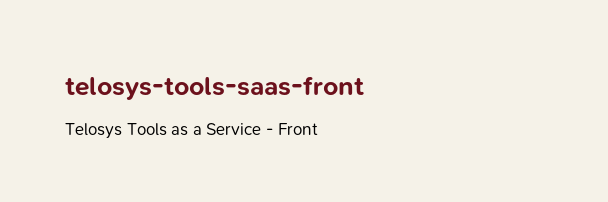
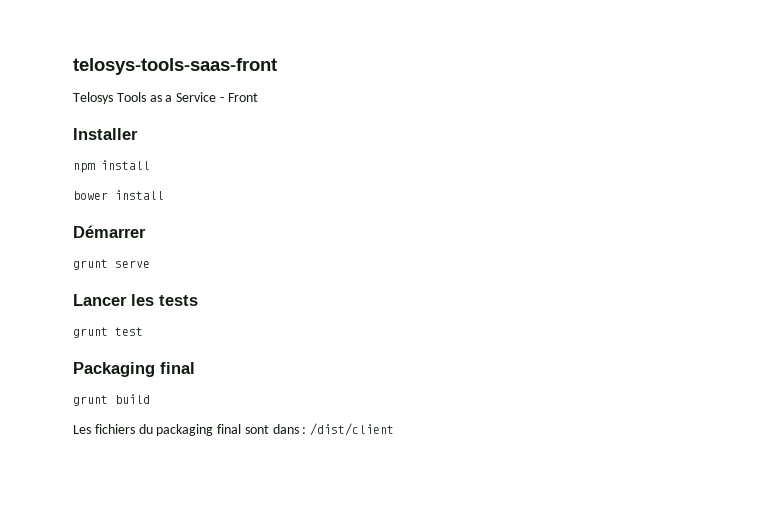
+ Installer
+ npm install
+ bower install
+ Démarrer
+ grunt serve
+ Lancer les tests
+ grunt test
+ Packaging final
+ grunt build
+ Les fichiers du packaging final sont dans : /dist/client

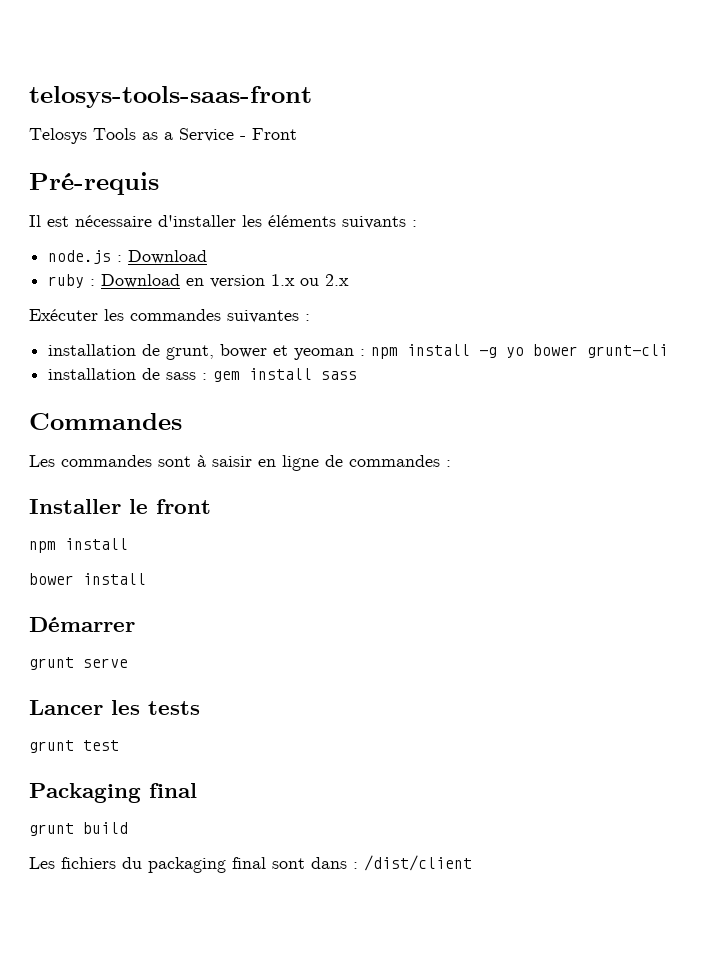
+ Pré-requis
+ Il est nécessaire d'installer les éléments suivants :
+ node.js : Download
+ ruby : Download en version 1.x ou 2.x
+ Exécuter les commandes suivantes :
+ installation de grunt, bower et yeoman : npm install -g yo bower grunt-cli
+ installation de sass : gem install sass
+ Commandes
+ Les commandes sont à saisir en ligne de commandes :
- Installer
+ Installer le front

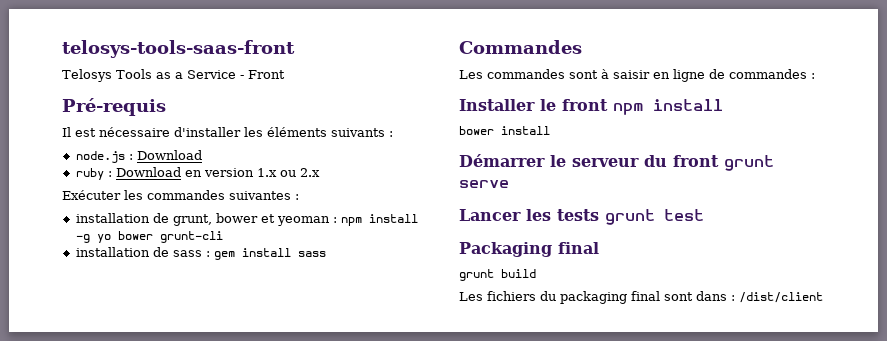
- Installer le front
- npm install
+ Installer le front npm install
- Démarrer
- grunt serve
+ Démarrer le serveur du front grunt serve
- Lancer les tests
- grunt test
+ Lancer les tests grunt test

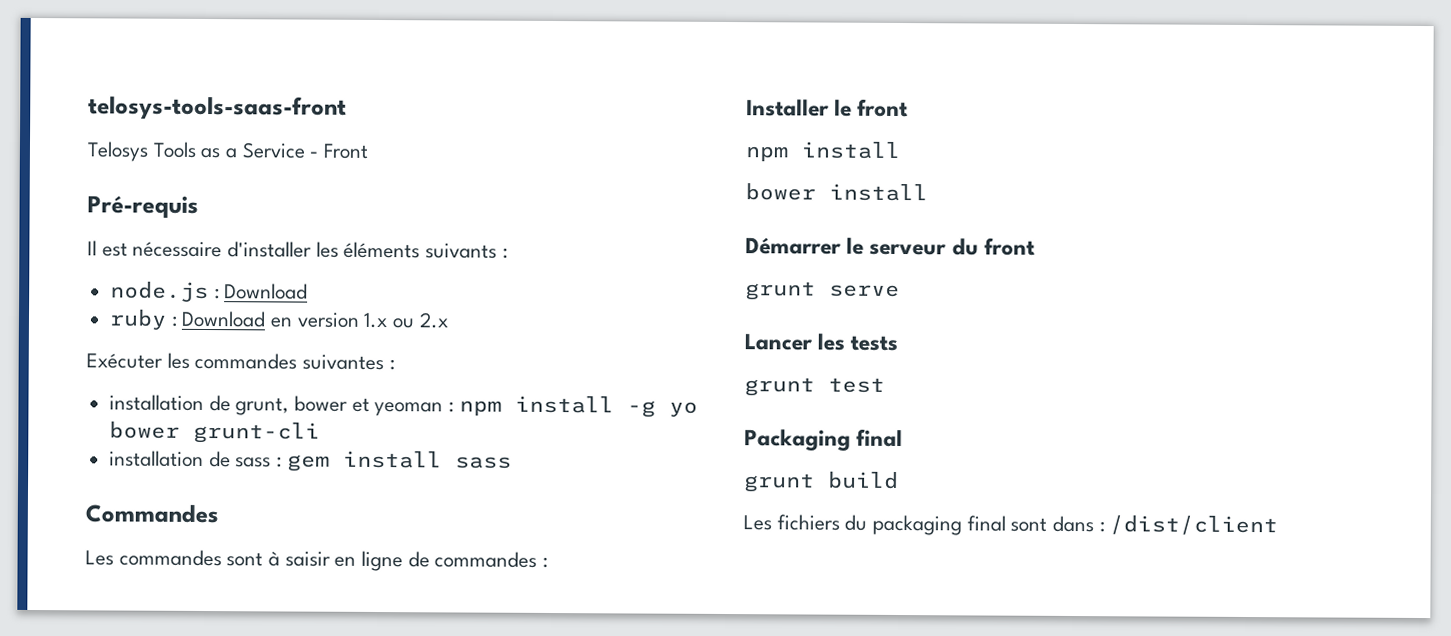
- Installer le front npm install
+ Installer le front
+ npm install
- Démarrer le serveur du front grunt serve
+ Démarrer le serveur du front
+ grunt serve
- Lancer les tests grunt test
+ Lancer les tests
+ grunt test

